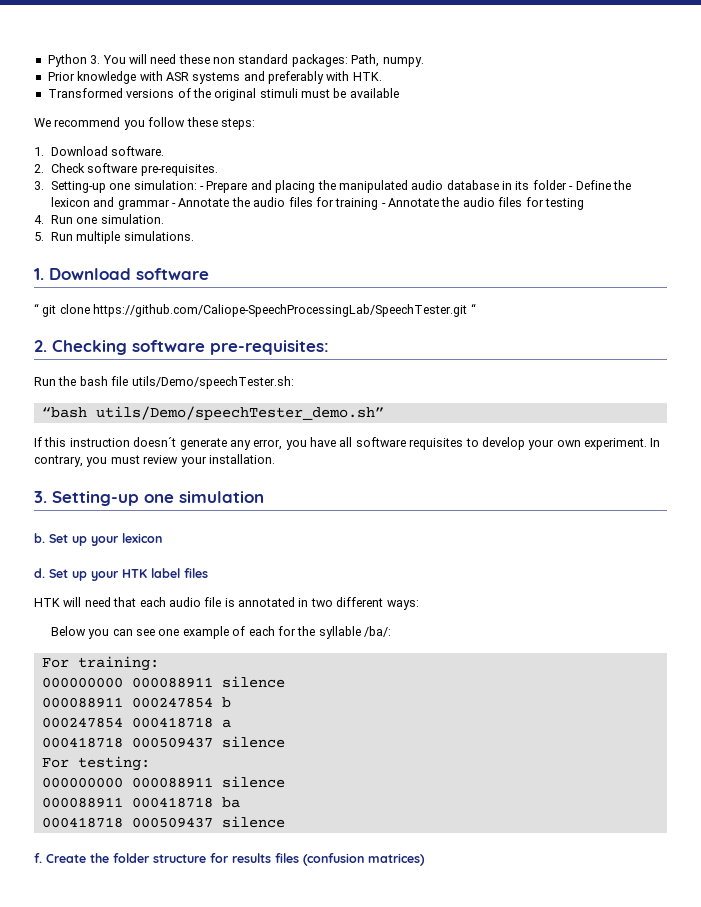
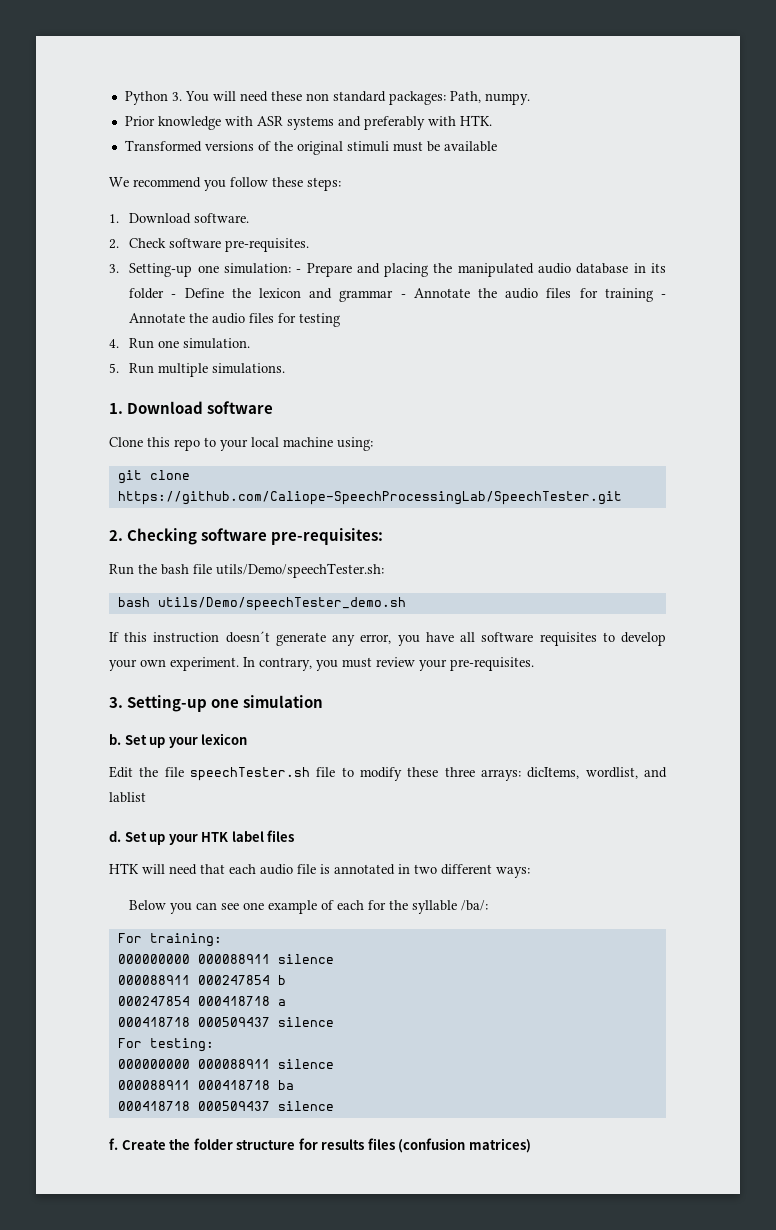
- “ git clone https://github.com/Caliope-SpeechProcessingLab/SpeechTester.git “
+ Clone this repo to your local machine using:
+ git clone https://github.com/Caliope-SpeechProcessingLab/SpeechTester.git
- “bash utils/Demo/speechTester_demo.sh”
+ bash utils/Demo/speechTester_demo.sh
- In contrary, you must review your installation.
+ In contrary, you must review your pre-requisites.
+ Edit the file speechTester.sh file to modify these three arrays: dicItems, wordlist, and lablist

